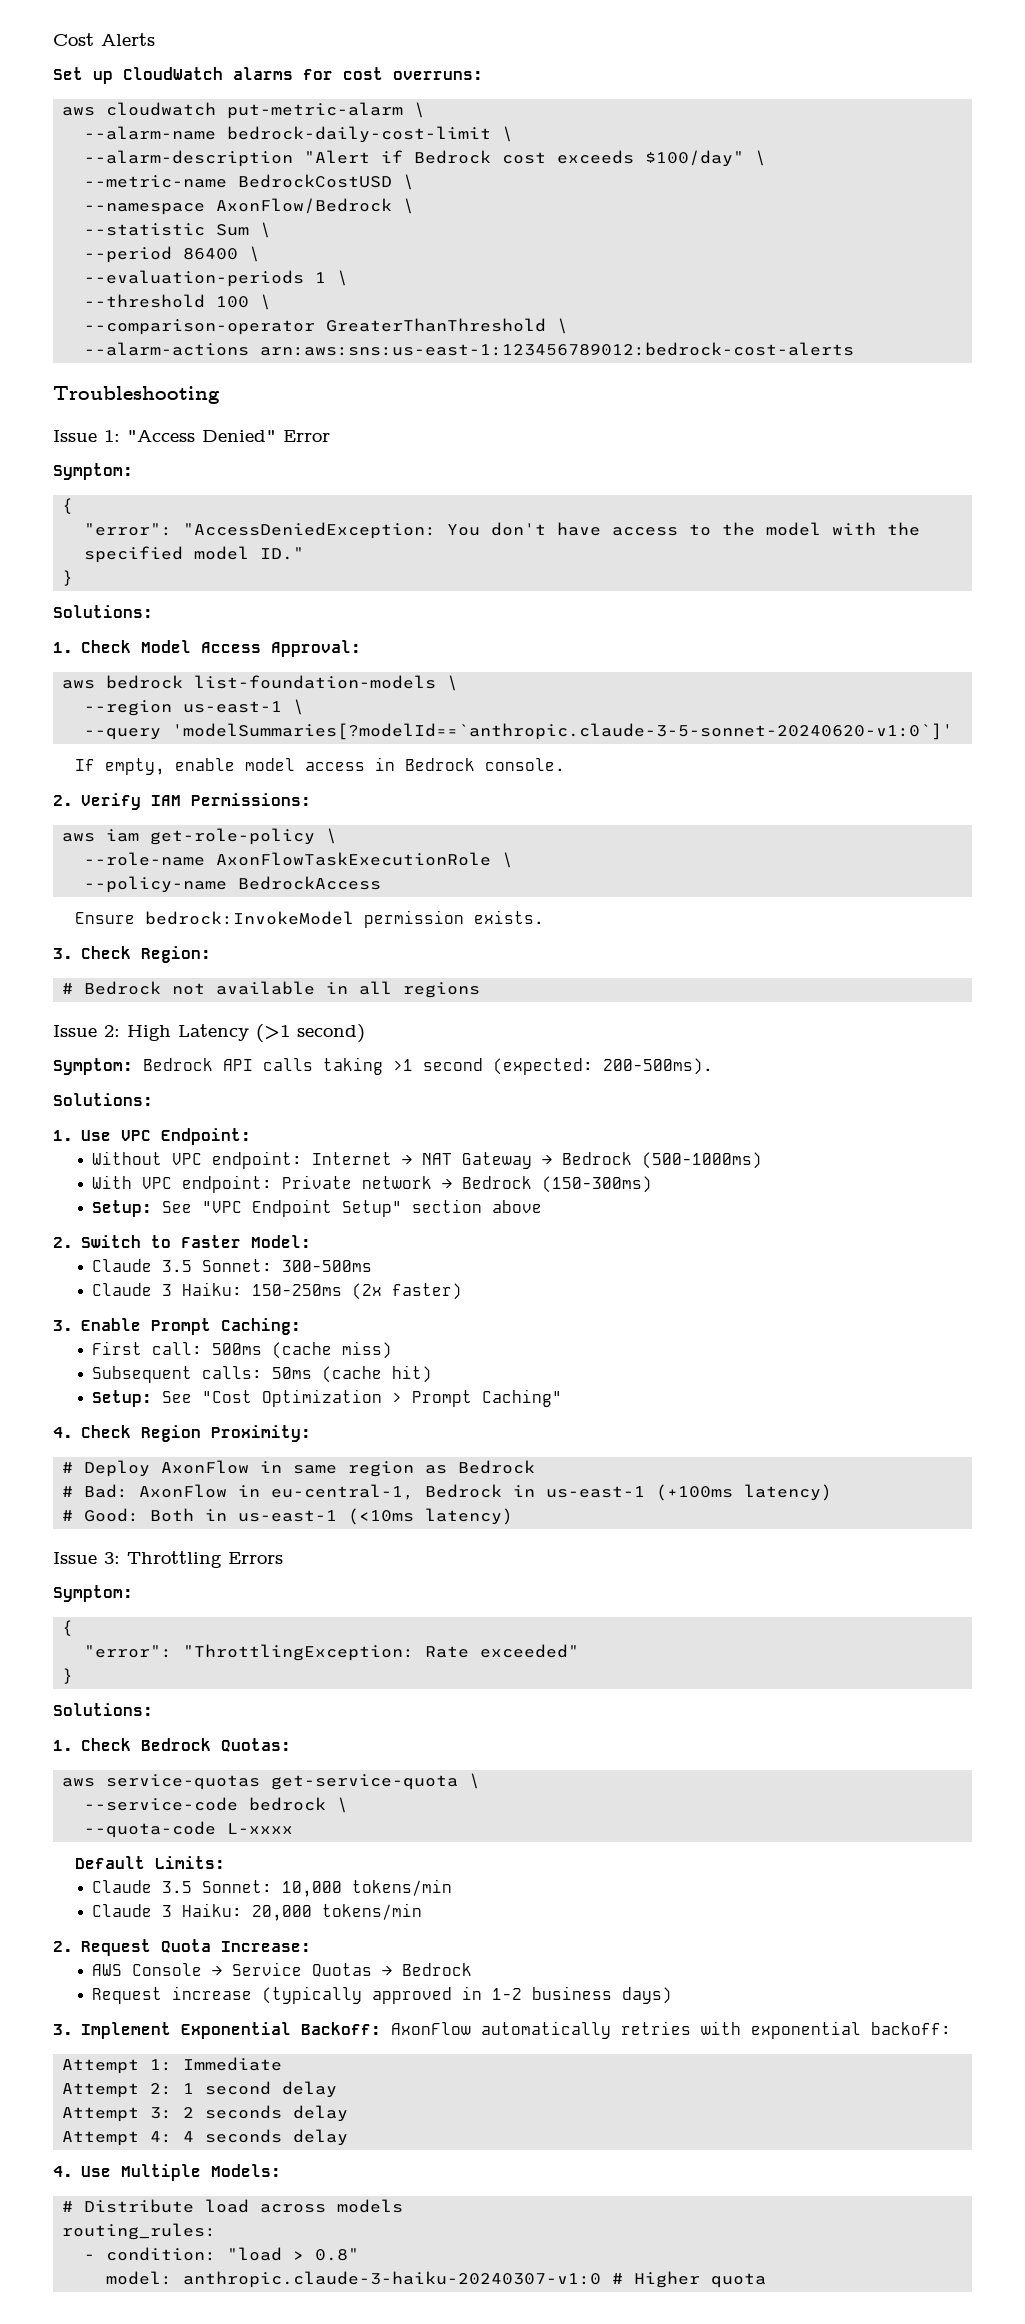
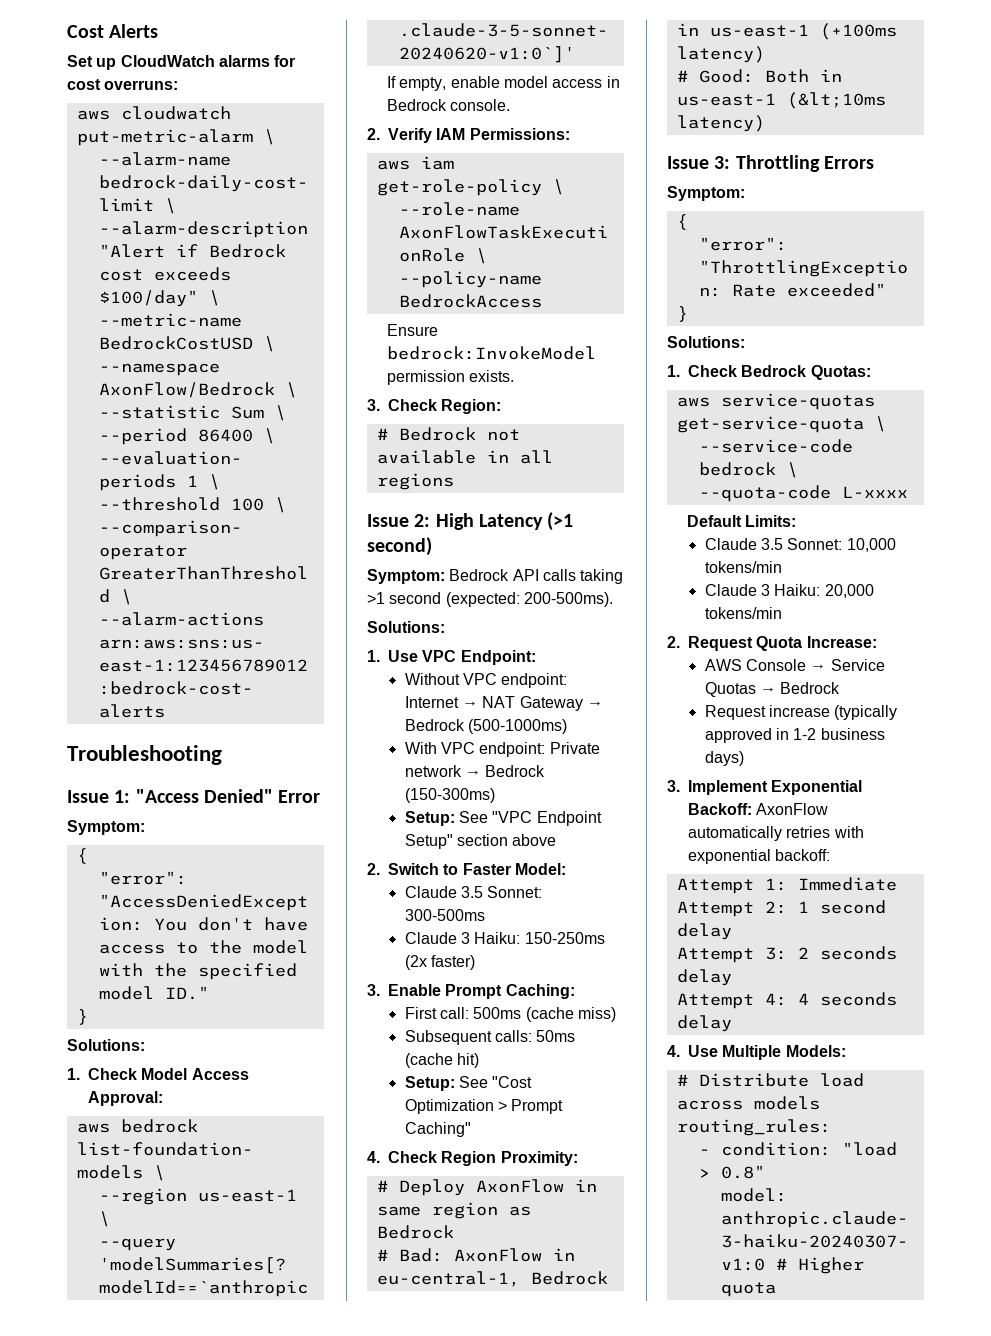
- # Good: Both in us-east-1 (<10ms latency)
+ # Good: Both in us-east-1 (&lt;10ms latency)

